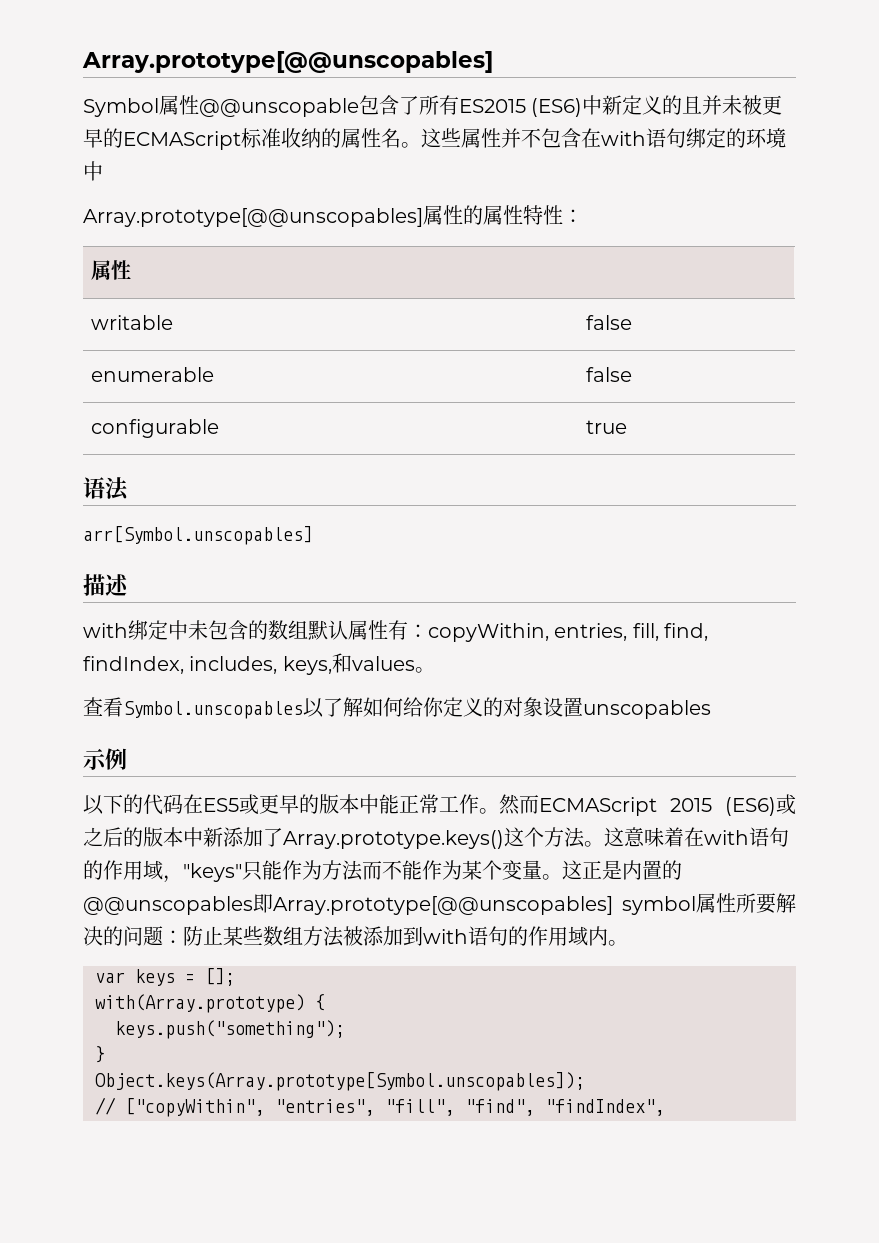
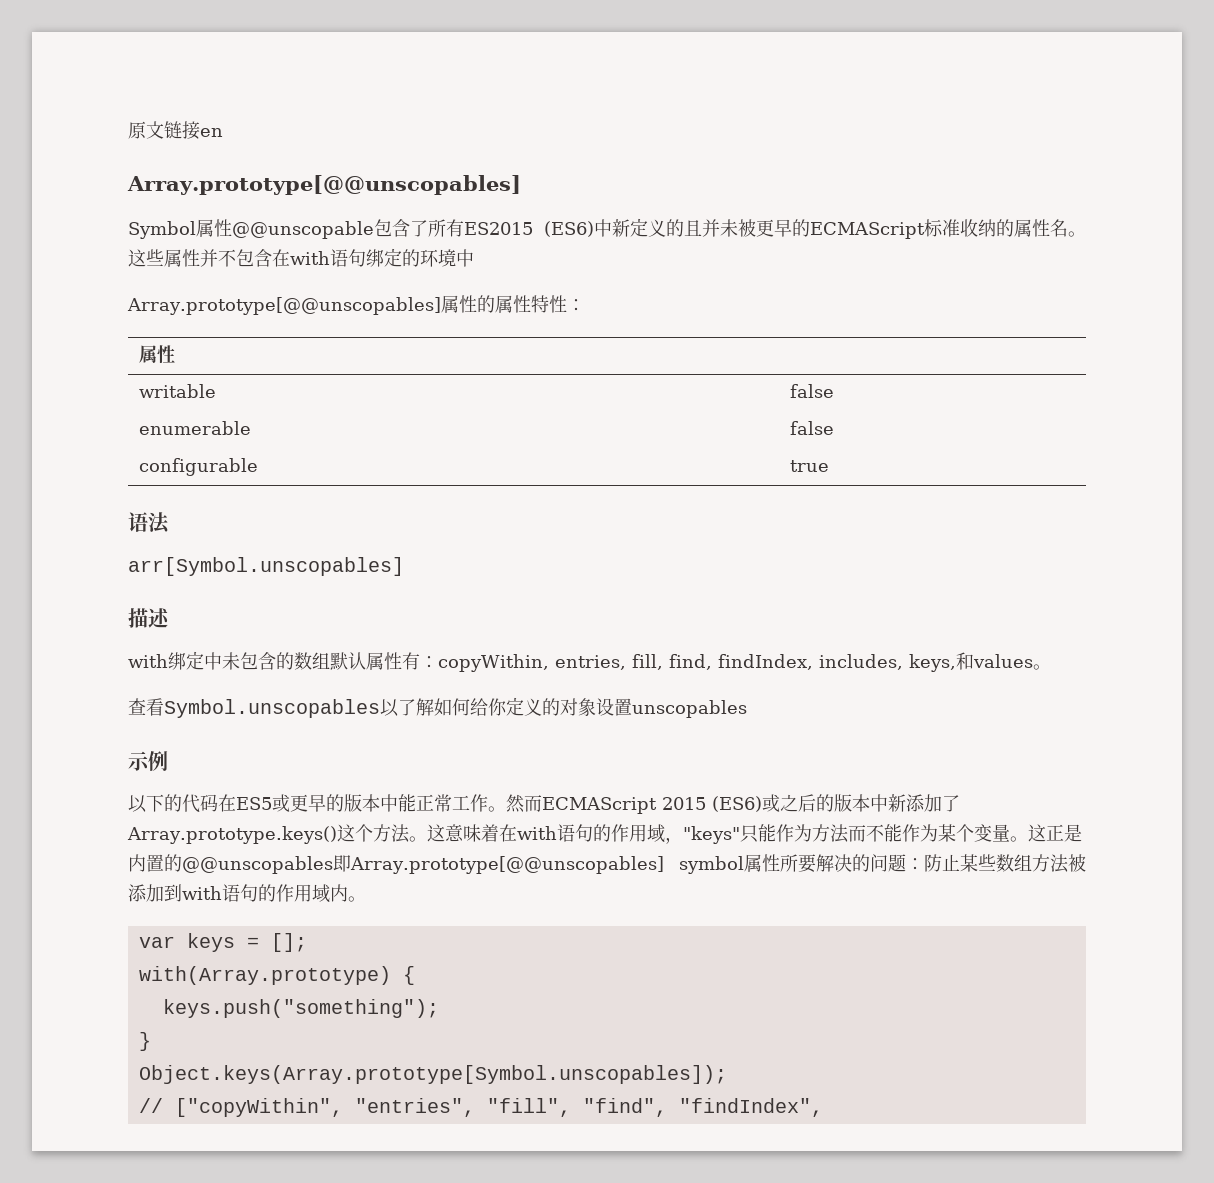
+ 原文链接en

